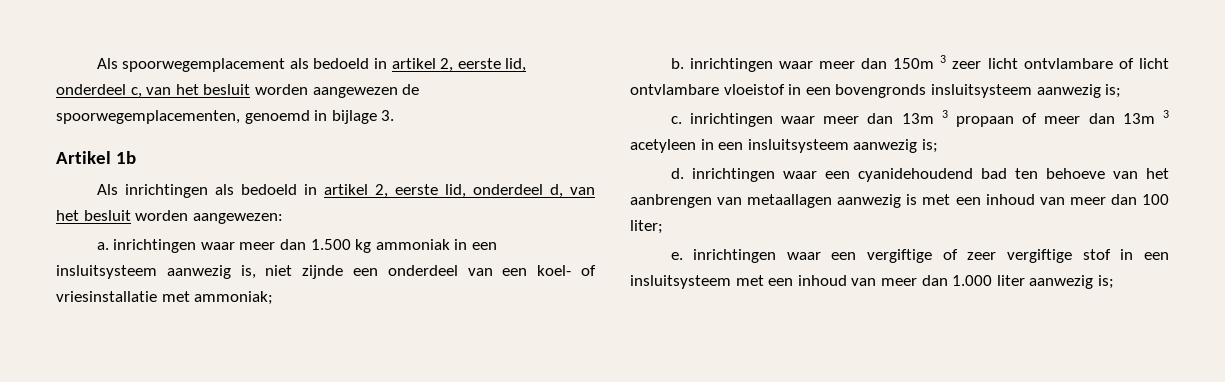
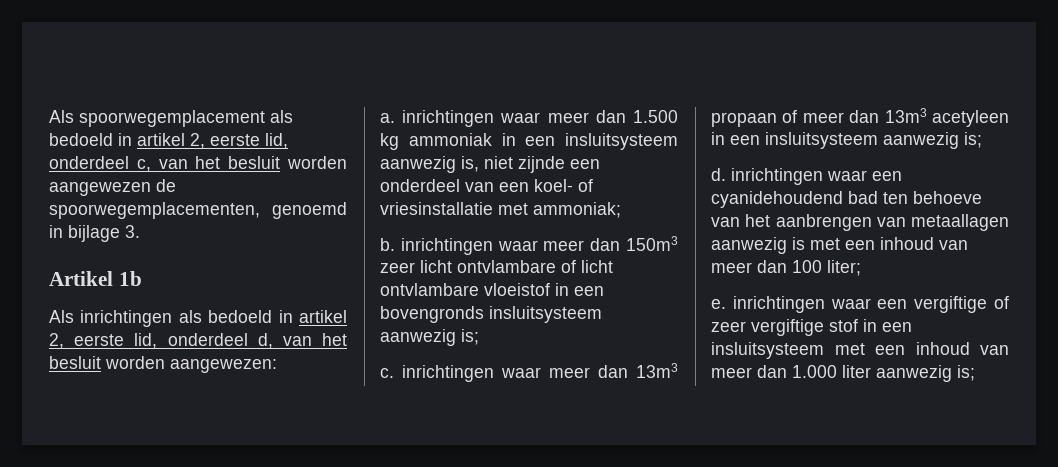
- b. inrichtingen waar meer dan 150m 3 zeer licht ontvlambare of licht ontvlambare vloeistof in een bovengronds insluitsysteem aanwezig is;
+ b. inrichtingen waar meer dan 150m3 zeer licht ontvlambare of licht ontvlambare vloeistof in een bovengronds insluitsysteem aanwezig is;
- c. inrichtingen waar meer dan 13m 3 propaan of meer dan 13m 3 acetyleen in een insluitsysteem aanwezig is;
+ c. inrichtingen waar meer dan 13m3 propaan of meer dan 13m3 acetyleen in een insluitsysteem aanwezig is;

